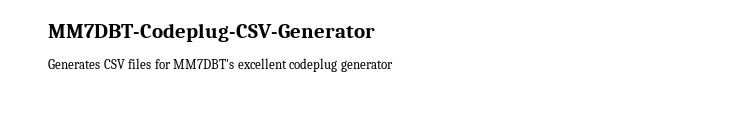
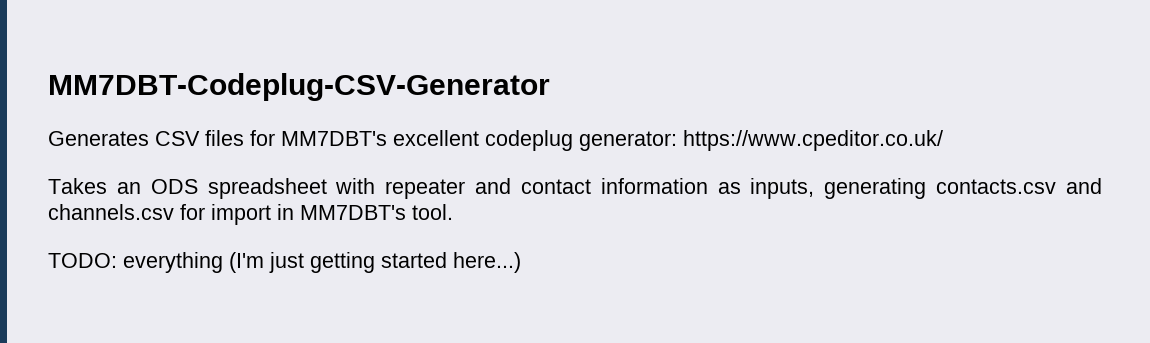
- Generates CSV files for MM7DBT's excellent codeplug generator
+ Generates CSV files for MM7DBT's excellent codeplug generator: https://www.cpeditor.co.uk/
+ Takes an ODS spreadsheet with repeater and contact information as inputs, generating contacts.csv and channels.csv for import in MM7DBT's tool.
+ TODO: everything (I'm just getting started here...)

